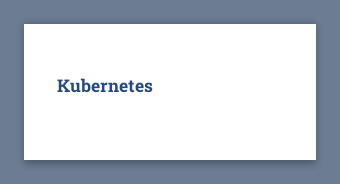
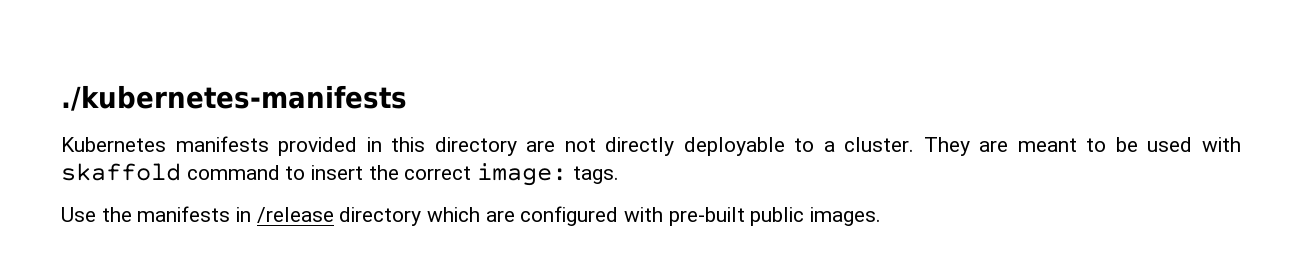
- Kubernetes
+ ./kubernetes-manifests
+ Kubernetes manifests provided in this directory are not directly deployable to a cluster. They are meant to be used with skaffold command to insert the correct image: tags.
+ Use the manifests in /release directory which are configured with pre-built public images.

